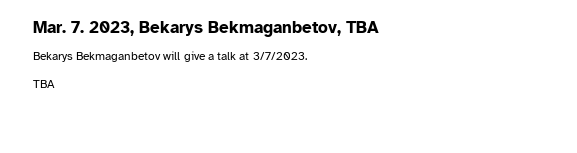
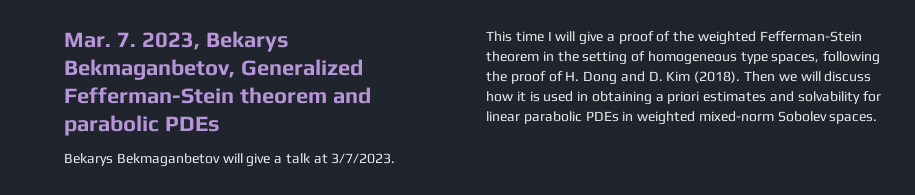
- Mar. 7. 2023, Bekarys Bekmaganbetov, TBA
+ Mar. 7. 2023, Bekarys Bekmaganbetov, Generalized Fefferman-Stein theorem and parabolic PDEs
  Bekarys Bekmaganbetov will give a talk at 3/7/2023.
- TBA
+ This time I will give a proof of the weighted Fefferman-Stein theorem in the setting of homogeneous type spaces, following the proof of H. Dong and D. Kim (2018). Then we will discuss how it is used in obtaining a priori estimates and solvability for linear parabolic PDEs in weighted mixed-norm Sobolev spaces.

